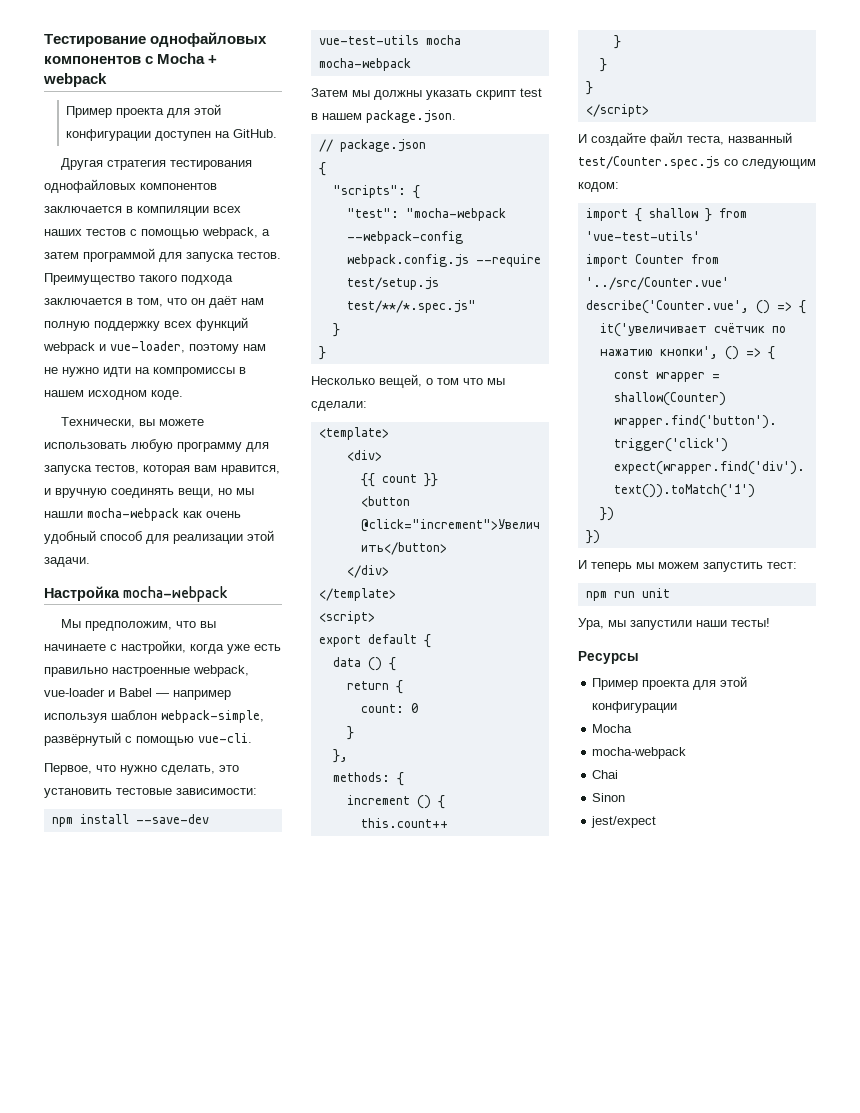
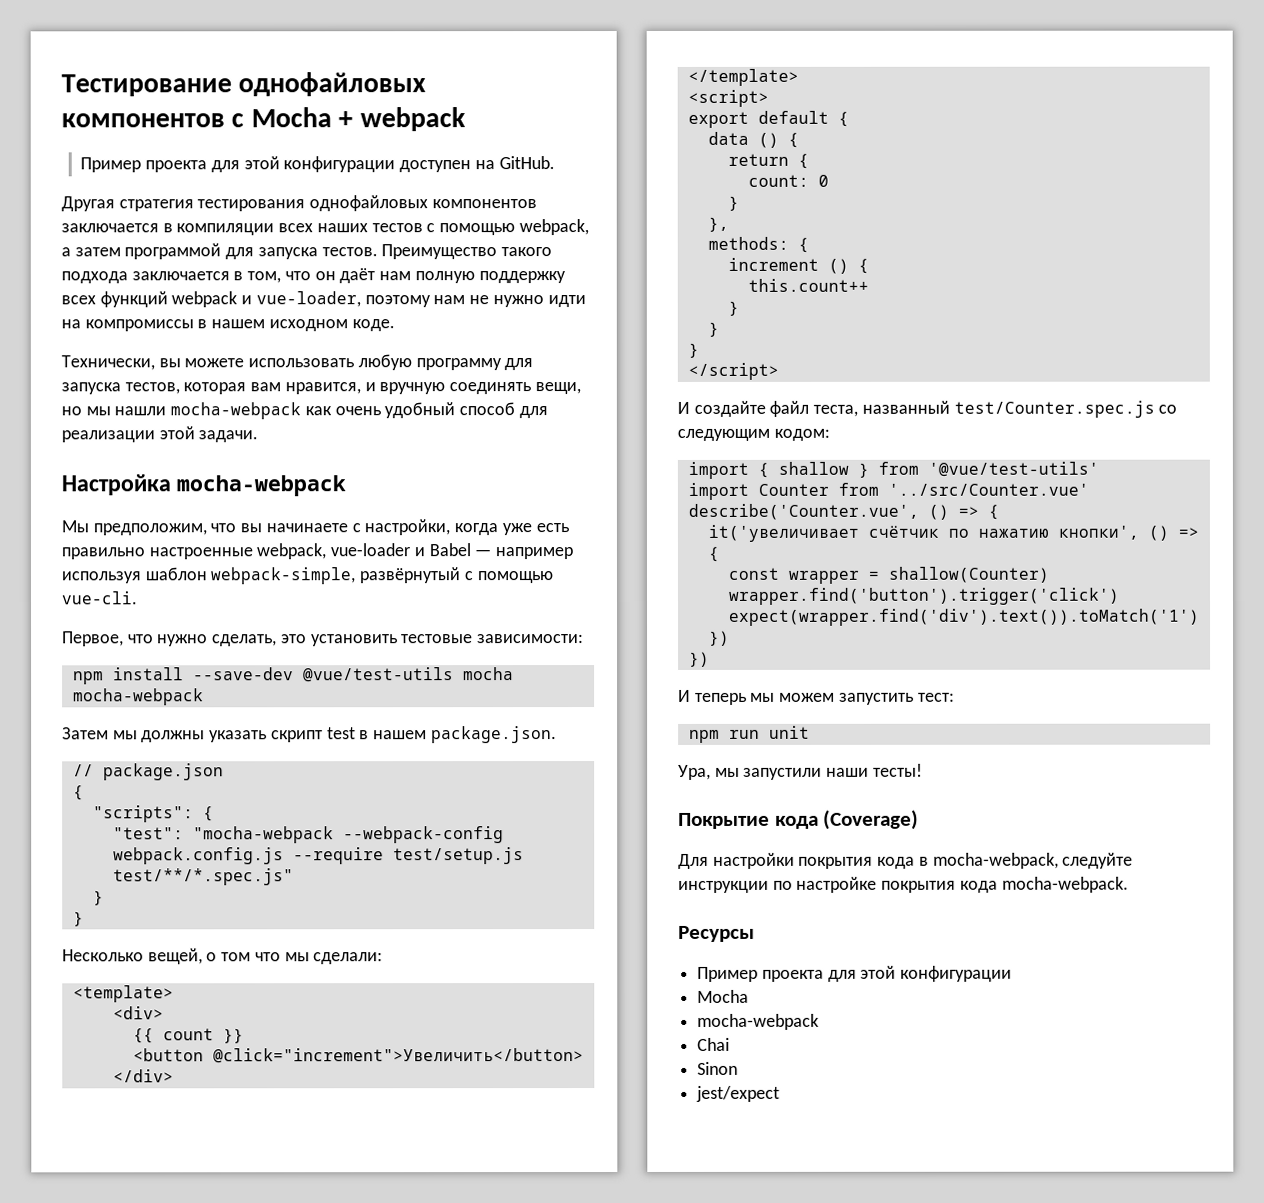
- npm install --save-dev vue-test-utils mocha mocha-webpack
+ npm install --save-dev @vue/test-utils mocha mocha-webpack
- import { shallow } from 'vue-test-utils'
+ import { shallow } from '@vue/test-utils'
+ Покрытие кода (Coverage)
+ Для настройки покрытия кода в mocha-webpack, следуйте инструкции по настройке покрытия кода mocha-webpack.

